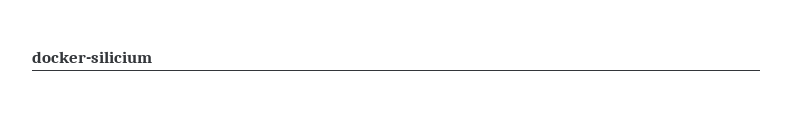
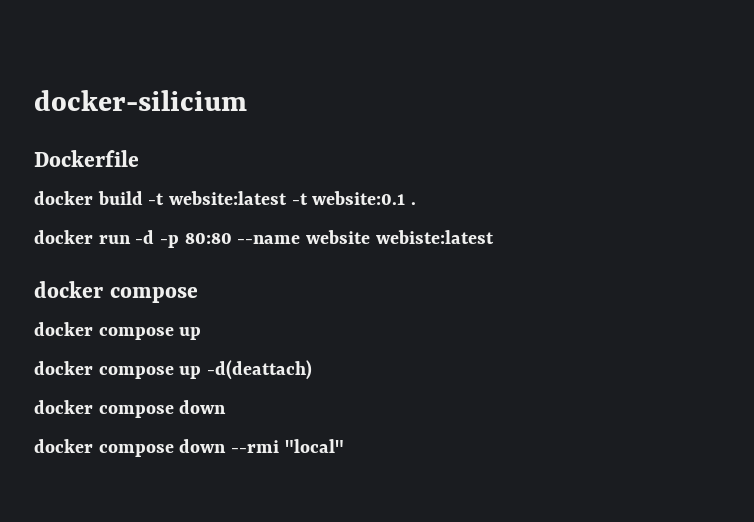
+ Dockerfile
+ docker build -t website:latest -t website:0.1 .
+ docker run -d -p 80:80 --name website webiste:latest
+ docker compose
+ docker compose up
+ docker compose up -d(deattach)
+ docker compose down
+ docker compose down --rmi "local"

